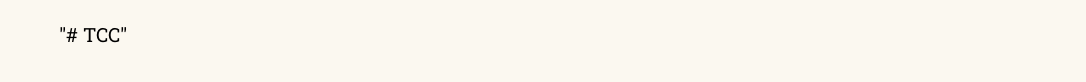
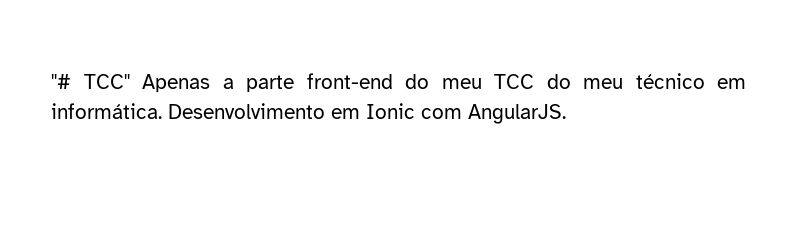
- "# TCC"
+ "# TCC" Apenas a parte front-end do meu TCC do meu técnico em informática. Desenvolvimento em Ionic com AngularJS.

